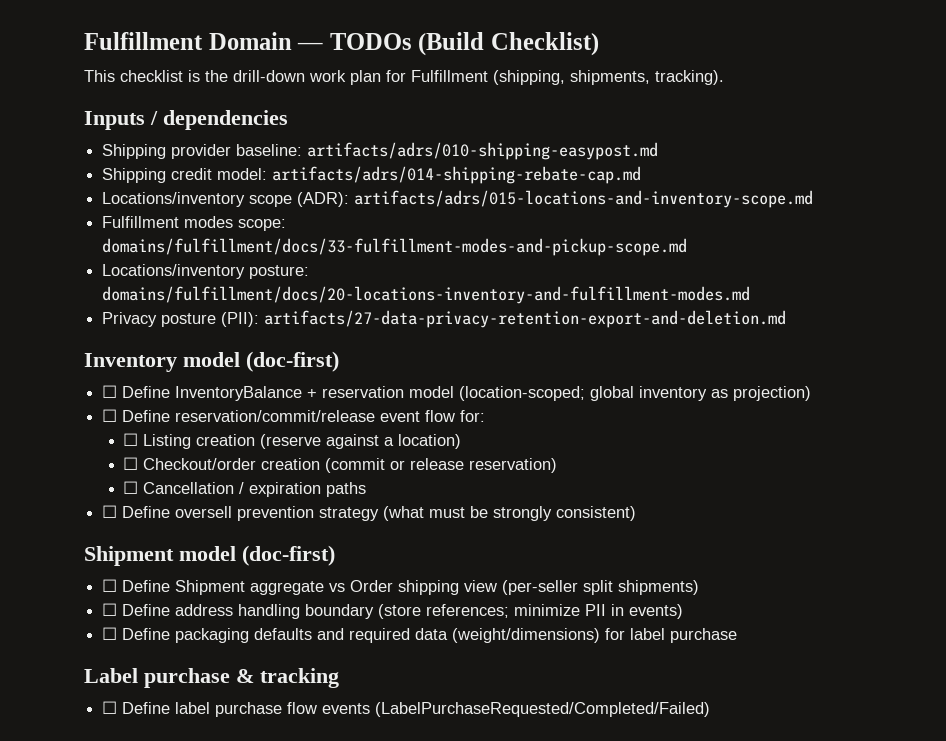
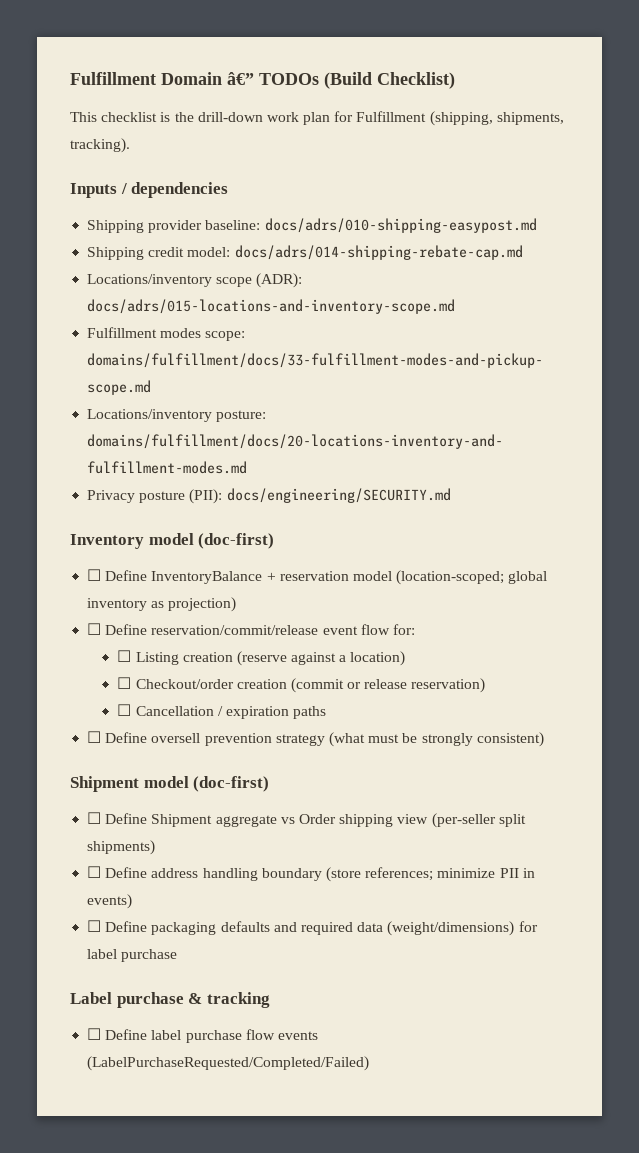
- Fulfillment Domain — TODOs (Build Checklist)
+ Fulfillment Domain â€” TODOs (Build Checklist)
- Shipping provider baseline: artifacts/adrs/010-shipping-easypost.md
+ Shipping provider baseline: docs/adrs/010-shipping-easypost.md
- Shipping credit model: artifacts/adrs/014-shipping-rebate-cap.md
+ Shipping credit model: docs/adrs/014-shipping-rebate-cap.md
- Locations/inventory scope (ADR): artifacts/adrs/015-locations-and-inventory-scope.md
+ Locations/inventory scope (ADR): docs/adrs/015-locations-and-inventory-scope.md
- Privacy posture (PII): artifacts/27-data-privacy-retention-export-and-deletion.md
+ Privacy posture (PII): docs/engineering/SECURITY.md

